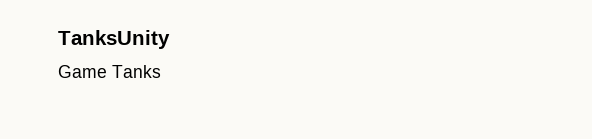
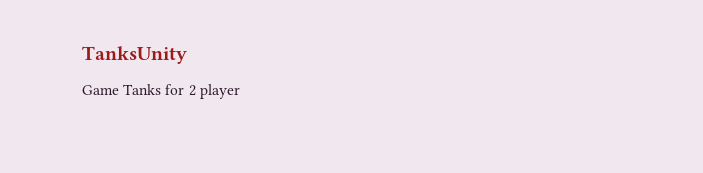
- Game Tanks
+ Game Tanks for 2 player

